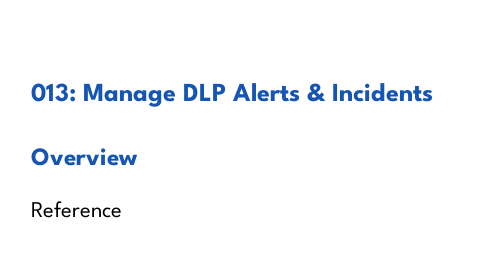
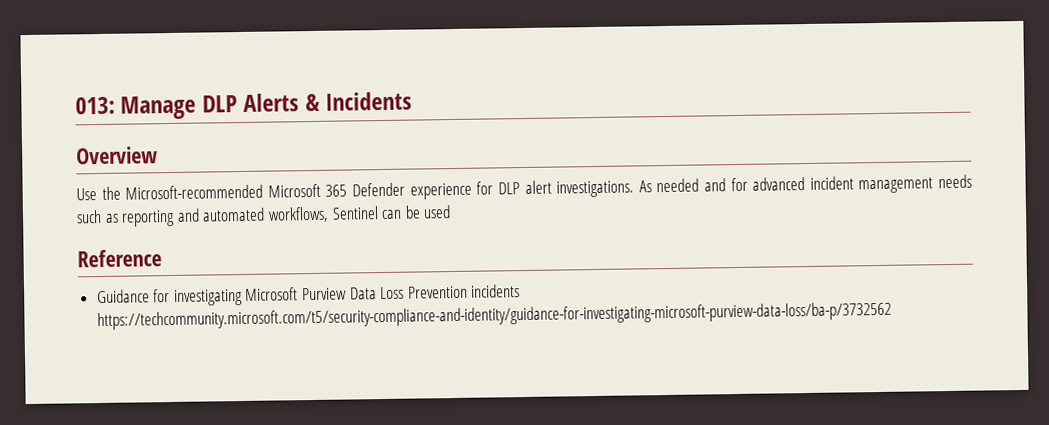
+ Use the Microsoft-recommended Microsoft 365 Defender experience for DLP alert investigations. As needed and for advanced incident management needs such as reporting and automated workflows, Sentinel can be used
  Reference
+ Guidance for investigating Microsoft Purview Data Loss Prevention incidents https://techcommunity.microsoft.com/t5/security-compliance-and-identity/guidance-for-investigating-microsoft-purview-data-loss/ba-p/3732562

